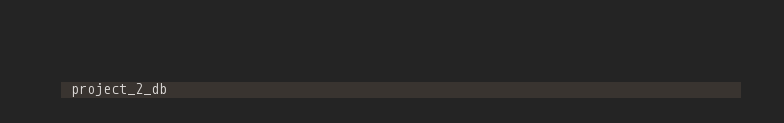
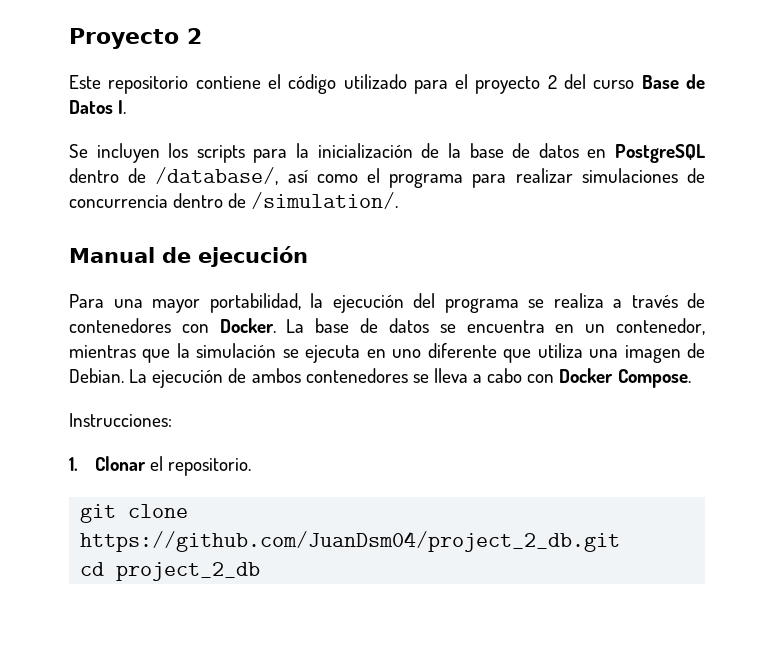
- project_2_db
+ Proyecto 2
+ Este repositorio contiene el código utilizado para el proyecto 2 del curso Base de Datos I.
+ Se incluyen los scripts para la inicialización de la base de datos en PostgreSQL dentro de /database/, así como el programa para realizar simulaciones de concurrencia dentro de /simulation/.
+ Manual de ejecución
+ Para una mayor portabilidad, la ejecución del programa se realiza a través de contenedores con Docker. La base de datos se encuentra en un contenedor, mientras que la simulación se ejecuta en uno diferente que utiliza una imagen de Debian. La ejecución de ambos contenedores se lleva a cabo con Docker Compose.
+ Instrucciones:
+ 1. Clonar el repositorio.
+ git clone https://github.com/JuanDsm04/project_2_db.git
+ cd project_2_db

